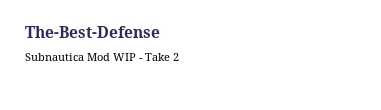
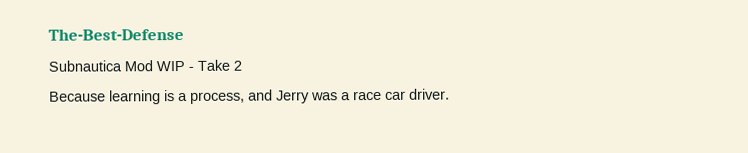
+ Because learning is a process, and Jerry was a race car driver.

